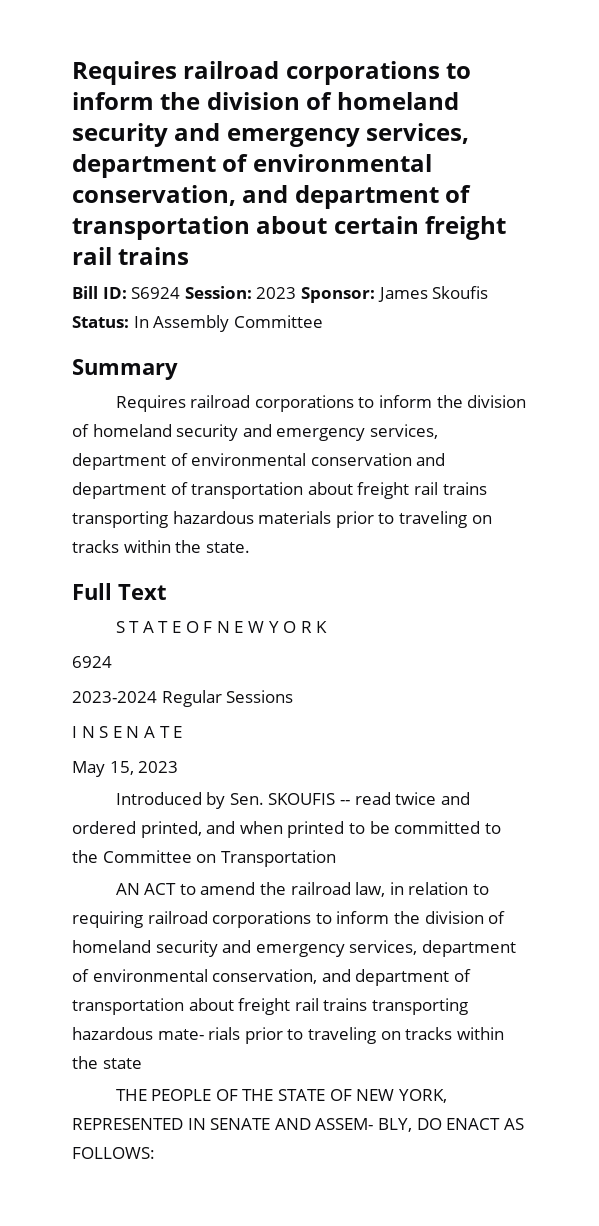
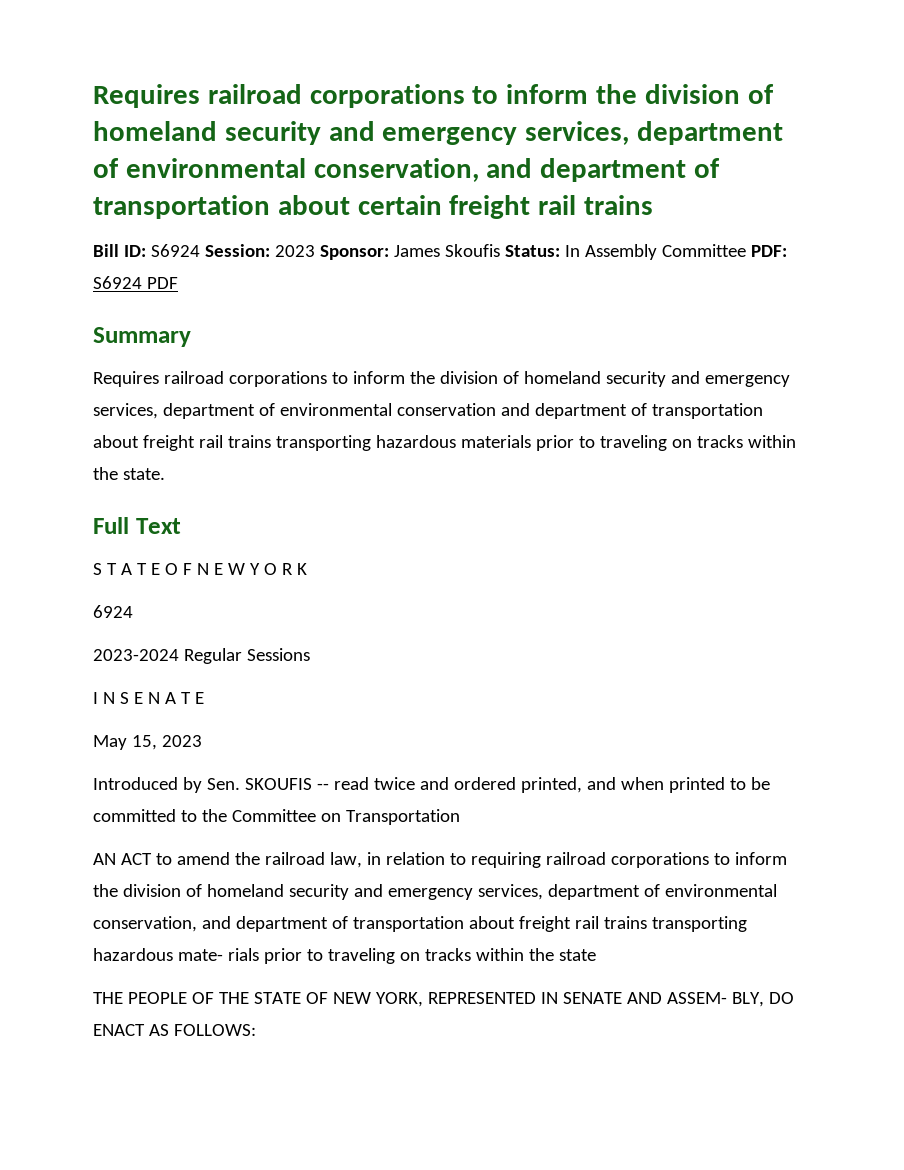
- Bill ID: S6924 Session: 2023 Sponsor: James Skoufis Status: In Assembly Committee
+ Bill ID: S6924 Session: 2023 Sponsor: James Skoufis Status: In Assembly Committee PDF: S6924 PDF

